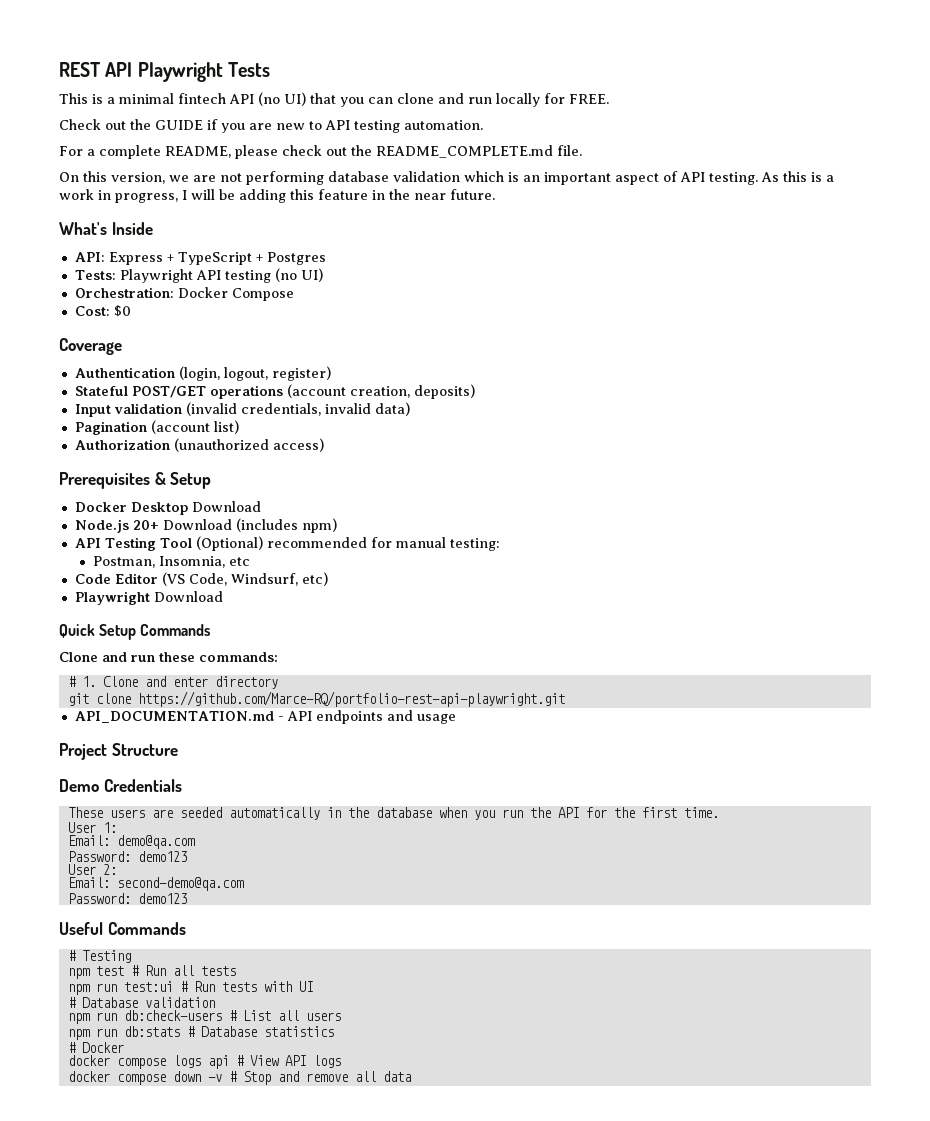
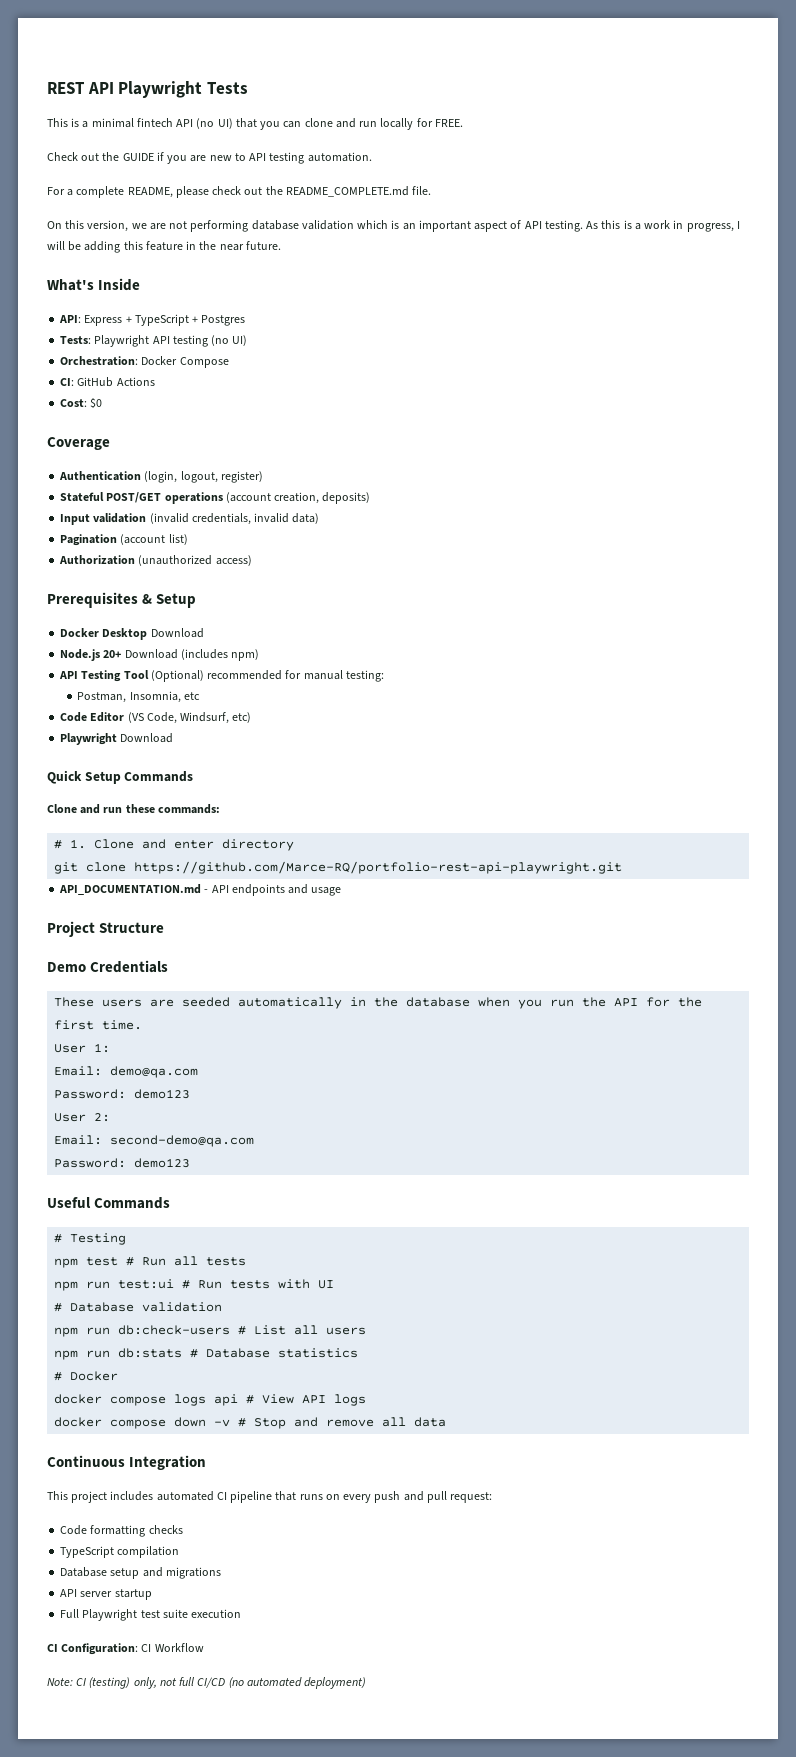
+ CI: GitHub Actions
+ Continuous Integration
+ This project includes automated CI pipeline that runs on every push and pull request:
+ Code formatting checks
+ TypeScript compilation
+ Database setup and migrations
+ API server startup
+ Full Playwright test suite execution
+ CI Configuration: CI Workflow
+ Note: CI (testing) only, not full CI/CD (no automated deployment)

